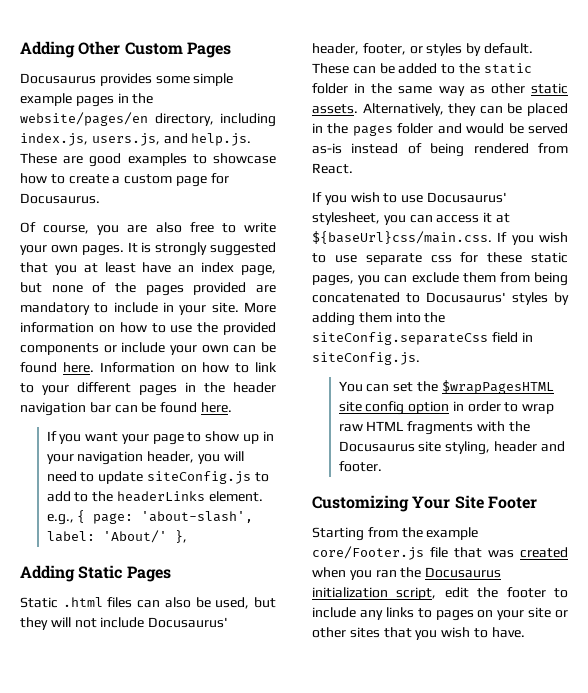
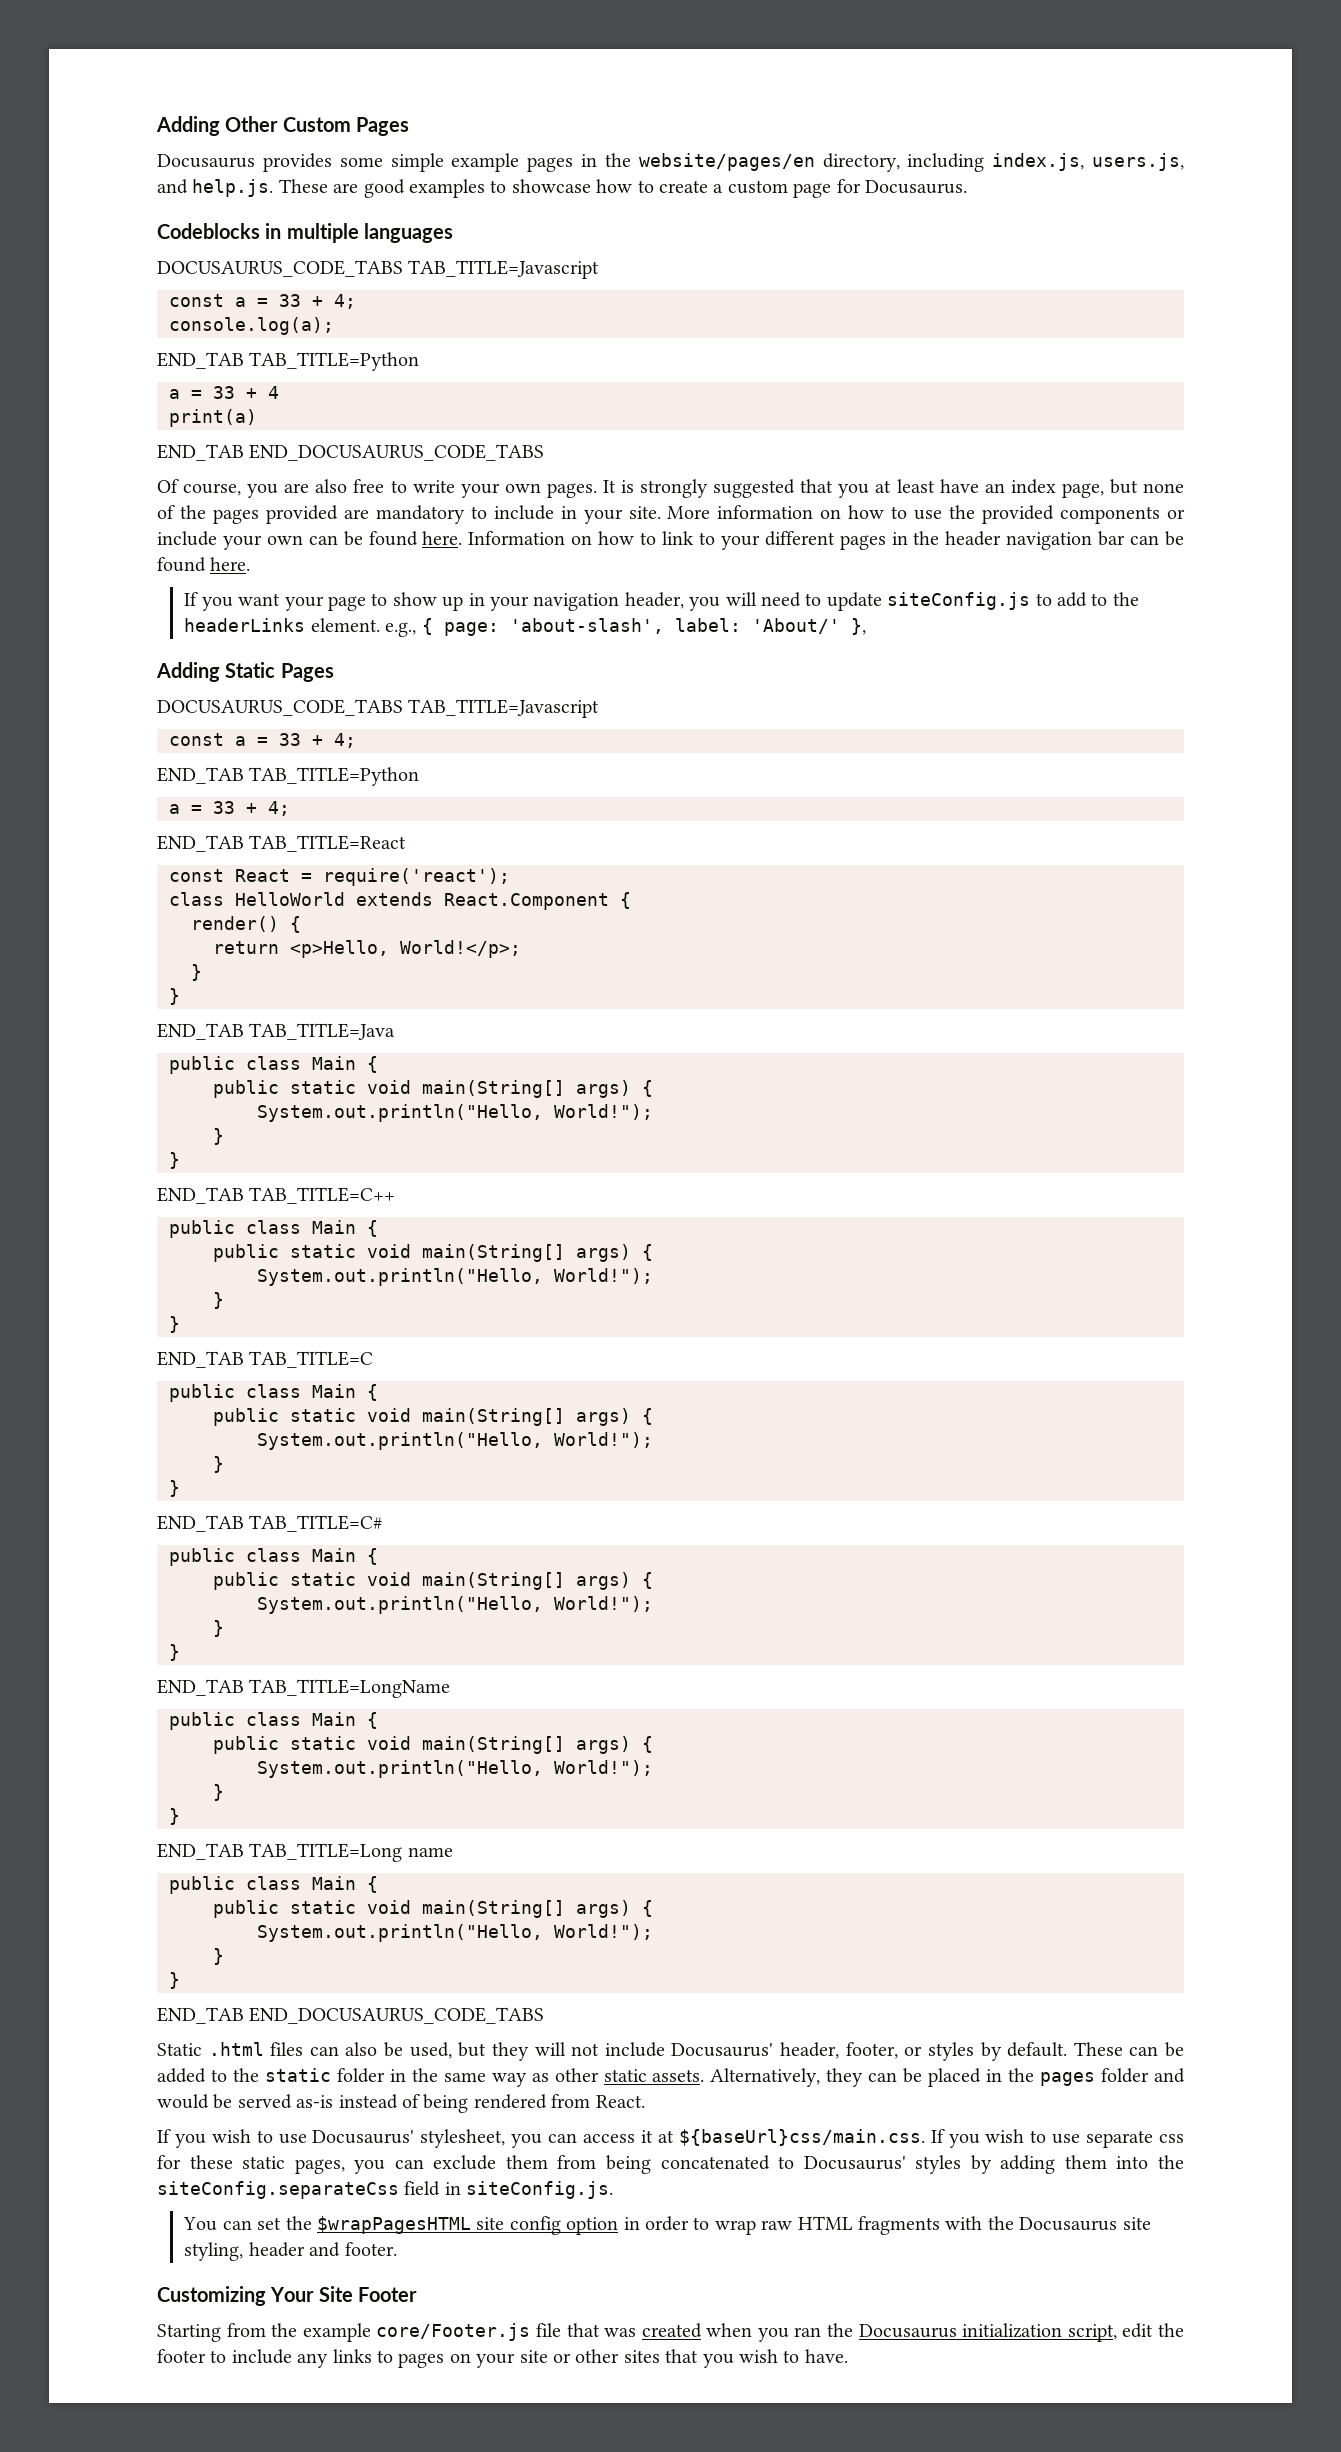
+ Codeblocks in multiple languages
+ DOCUSAURUS_CODE_TABS TAB_TITLE=Javascript
+ const a = 33 + 4;
+ console.log(a);
+ END_TAB TAB_TITLE=Python
+ a = 33 + 4
+ print(a)
+ END_TAB END_DOCUSAURUS_CODE_TABS
  Adding Static Pages
+ DOCUSAURUS_CODE_TABS TAB_TITLE=Javascript
+ const a = 33 + 4;
+ END_TAB TAB_TITLE=Python
+ a = 33 + 4;
+ END_TAB TAB_TITLE=React
+ const React = require('react');
+ class HelloWorld extends React.Component {
+ render() {
+ return <p>Hello, World!</p>;
+ }
+ }
+ END_TAB TAB_TITLE=Java
+ public class Main {
+ public static void main(String[] args) {
+ System.out.println("Hello, World!");
+ }
+ }
+ END_TAB TAB_TITLE=C++
+ public class Main {
+ public static void main(String[] args) {
+ System.out.println("Hello, World!");
+ }
+ }
+ END_TAB TAB_TITLE=C
+ public class Main {
+ public static void main(String[] args) {
+ System.out.println("Hello, World!");
+ }
+ }
+ END_TAB TAB_TITLE=C#
+ public class Main {
+ public static void main(String[] args) {
+ System.out.println("Hello, World!");
+ }
+ }
+ END_TAB TAB_TITLE=LongName
+ public class Main {
+ public static void main(String[] args) {
+ System.out.println("Hello, World!");
+ }
+ }
+ END_TAB TAB_TITLE=Long name
+ public class Main {
+ public static void main(String[] args) {
+ System.out.println("Hello, World!");
+ }
+ }
+ END_TAB END_DOCUSAURUS_CODE_TABS

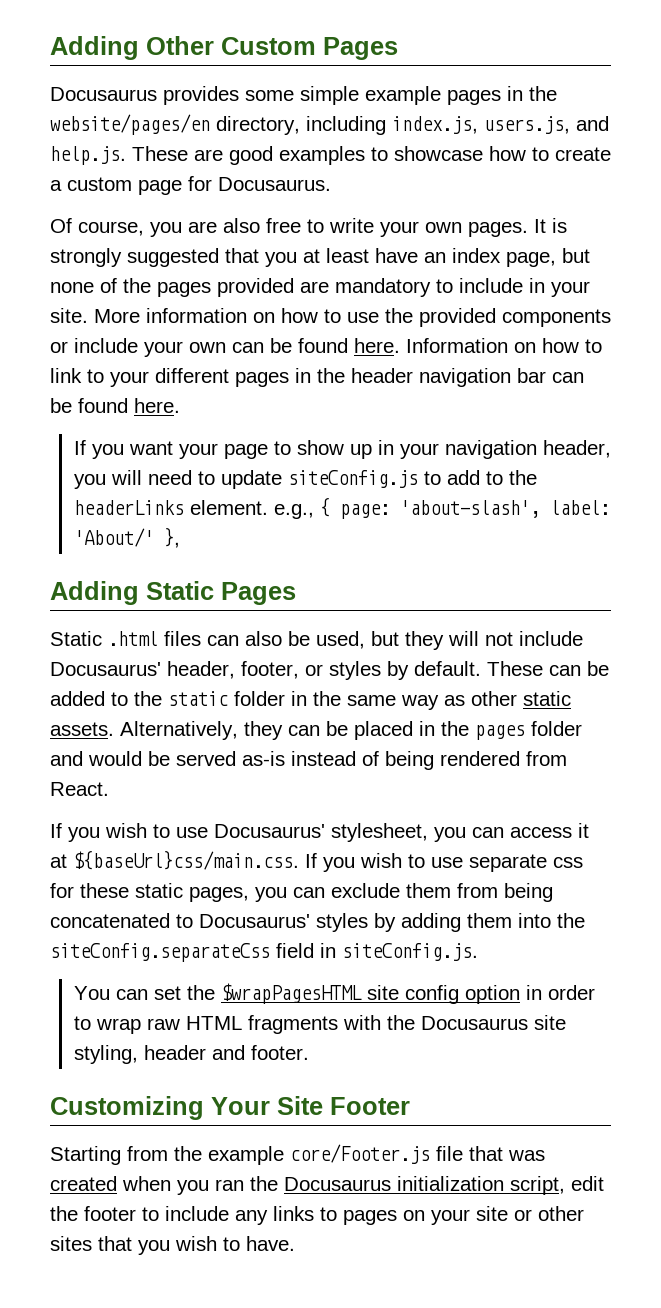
- Codeblocks in multiple languages
- DOCUSAURUS_CODE_TABS TAB_TITLE=Javascript
- const a = 33 + 4;
- console.log(a);
- END_TAB TAB_TITLE=Python
- a = 33 + 4
- print(a)
- END_TAB END_DOCUSAURUS_CODE_TABS
  Adding Static Pages
- DOCUSAURUS_CODE_TABS TAB_TITLE=Javascript
- const a = 33 + 4;
- END_TAB TAB_TITLE=Python
- a = 33 + 4;
- END_TAB TAB_TITLE=React
- const React = require('react');
- class HelloWorld extends React.Component {
- render() {
- return <p>Hello, World!</p>;
- }
- }
- END_TAB TAB_TITLE=Java
- public class Main {
- public static void main(String[] args) {
- System.out.println("Hello, World!");
- }
- }
- END_TAB TAB_TITLE=C++
- public class Main {
- public static void main(String[] args) {
- System.out.println("Hello, World!");
- }
- }
- END_TAB TAB_TITLE=C
- public class Main {
- public static void main(String[] args) {
- System.out.println("Hello, World!");
- }
- }
- END_TAB TAB_TITLE=C#
- public class Main {
- public static void main(String[] args) {
- System.out.println("Hello, World!");
- }
- }
- END_TAB TAB_TITLE=LongName
- public class Main {
- public static void main(String[] args) {
- System.out.println("Hello, World!");
- }
- }
- END_TAB TAB_TITLE=Long name
- public class Main {
- public static void main(String[] args) {
- System.out.println("Hello, World!");
- }
- }
- END_TAB END_DOCUSAURUS_CODE_TABS

